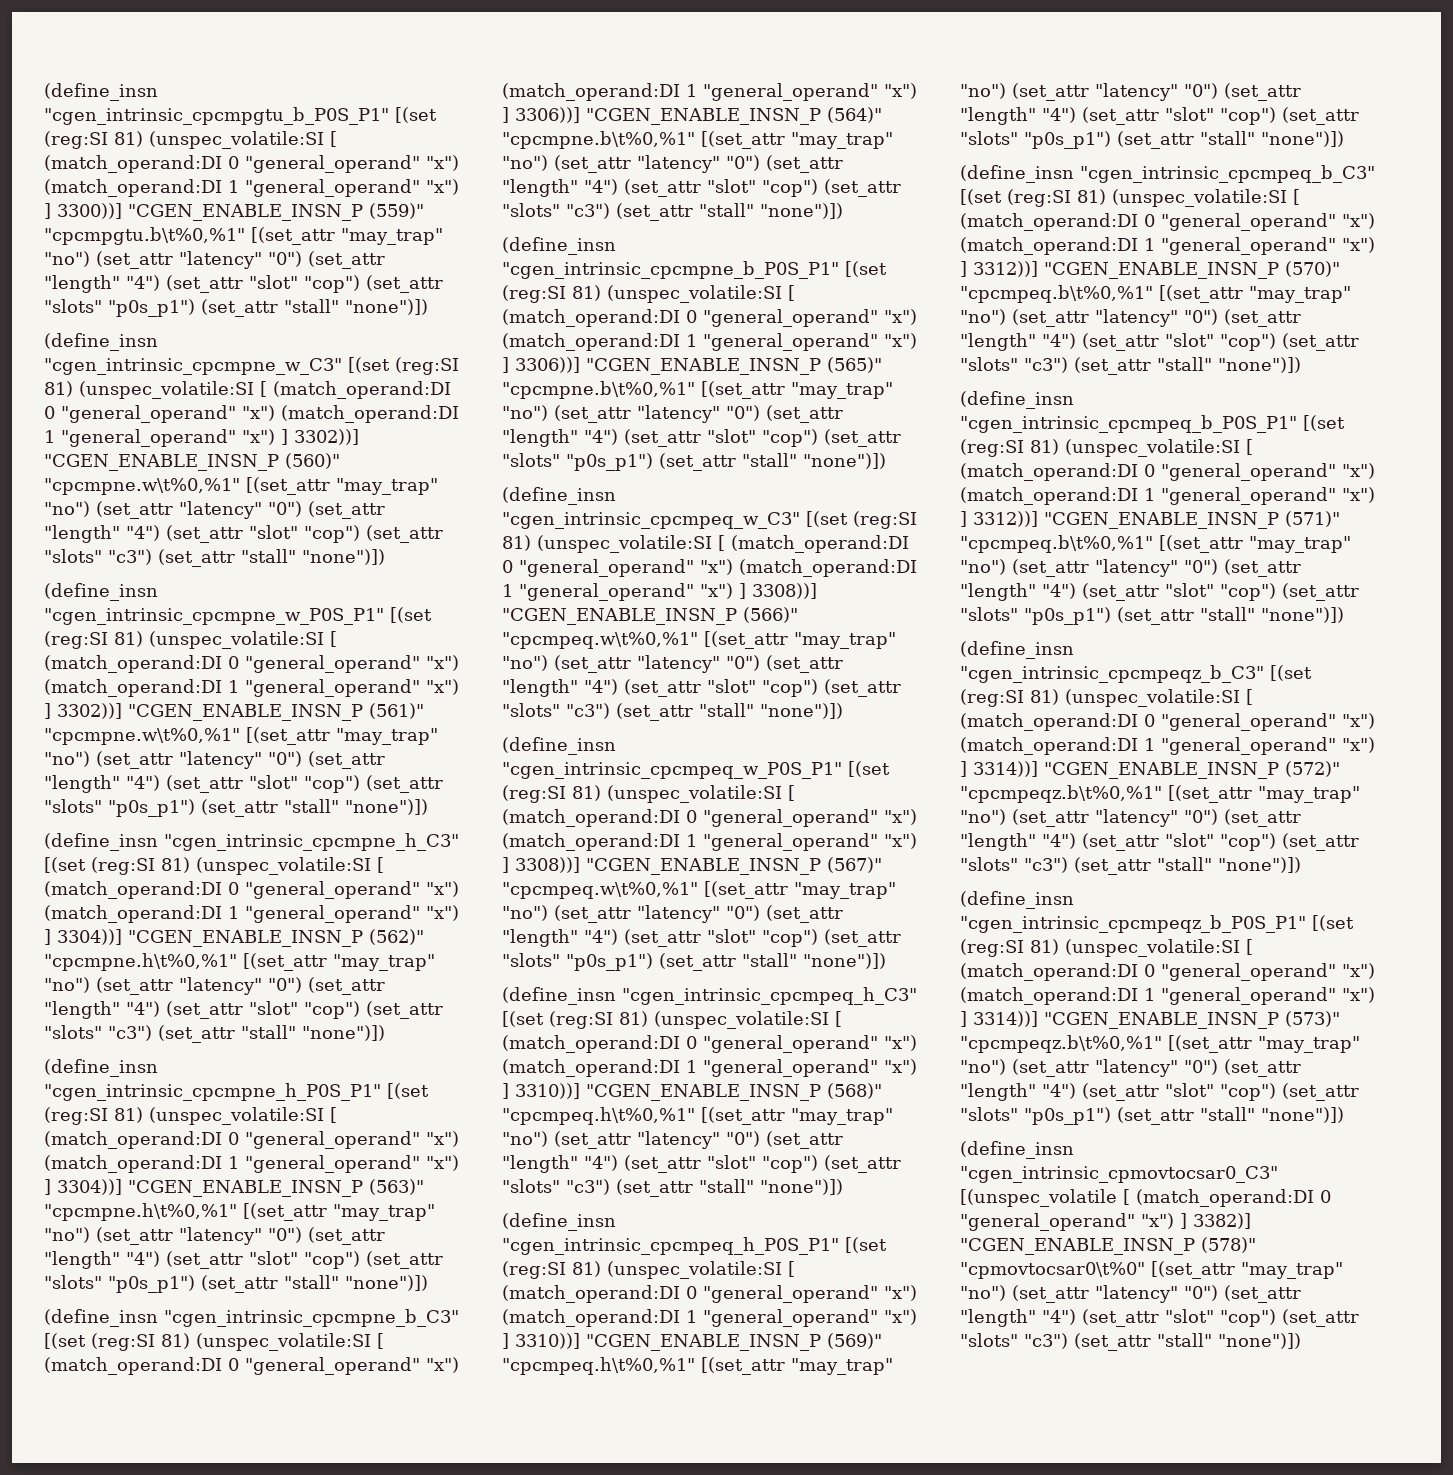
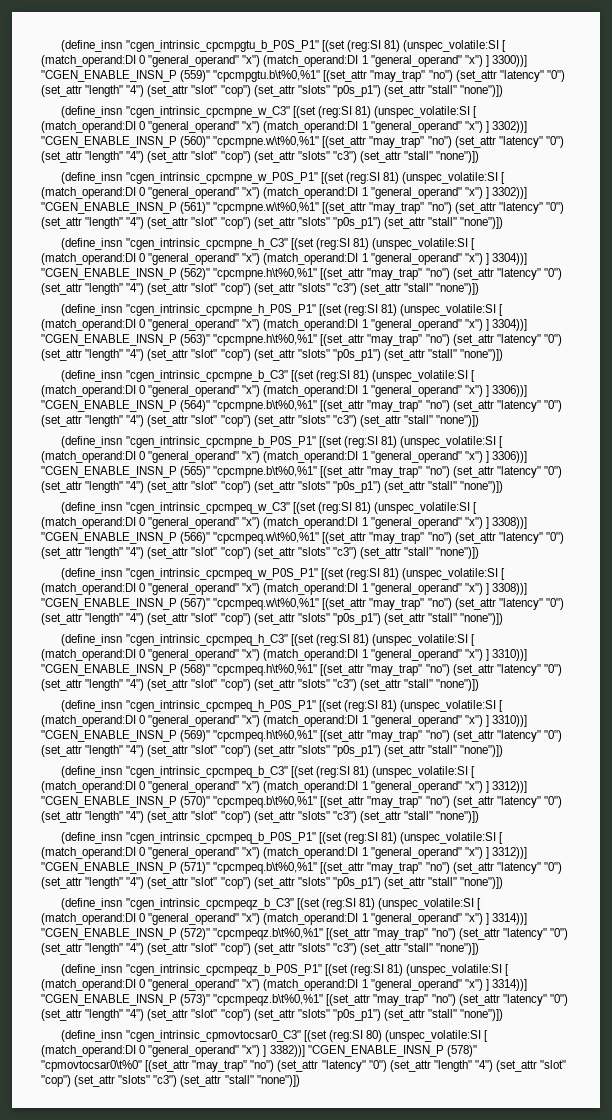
- (define_insn "cgen_intrinsic_cpmovtocsar0_C3" [(unspec_volatile [ (match_operand:DI 0 "general_operand" "x") ] 3382)] "CGEN_ENABLE_INSN_P (578)" "cpmovtocsar0\t%0" [(set_attr "may_trap" "no") (set_attr "latency" "0") (set_attr "length" "4") (set_attr "slot" "cop") (set_attr "slots" "c3") (set_attr "stall" "none")])
+ (define_insn "cgen_intrinsic_cpmovtocsar0_C3" [(set (reg:SI 80) (unspec_volatile:SI [ (match_operand:DI 0 "general_operand" "x") ] 3382))] "CGEN_ENABLE_INSN_P (578)" "cpmovtocsar0\t%0" [(set_attr "may_trap" "no") (set_attr "latency" "0") (set_attr "length" "4") (set_attr "slot" "cop") (set_attr "slots" "c3") (set_attr "stall" "none")])

